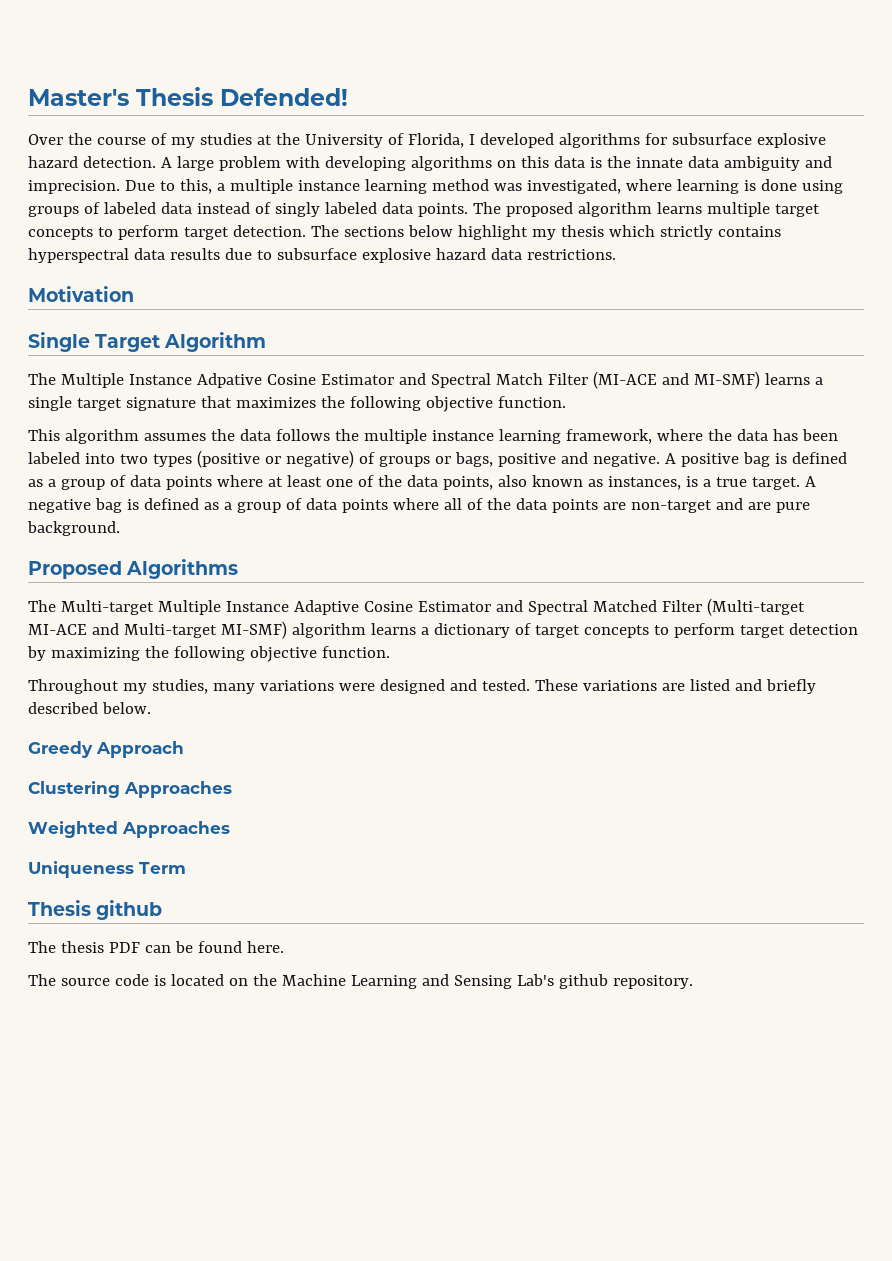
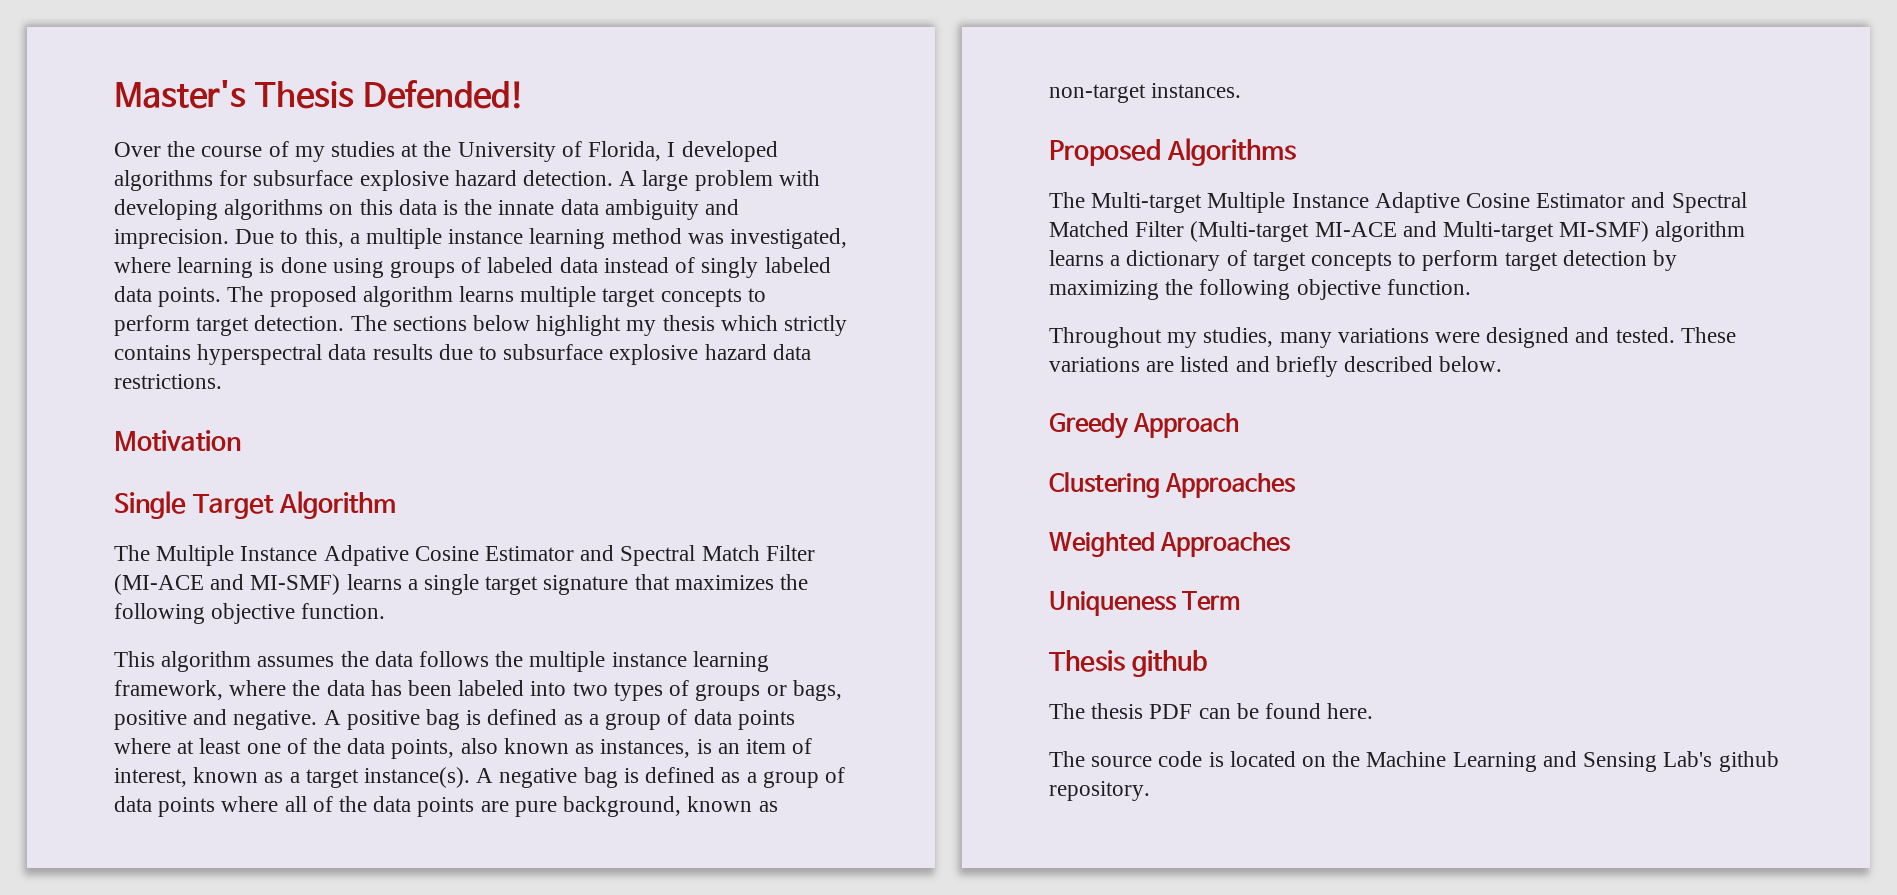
- This algorithm assumes the data follows the multiple instance learning framework, where the data has been labeled into two types (positive or negative) of groups or bags, positive and negative.
+ This algorithm assumes the data follows the multiple instance learning framework, where the data has been labeled into two types of groups or bags, positive and negative.
- A positive bag is defined as a group of data points where at least one of the data points, also known as instances, is a true target.
+ A positive bag is defined as a group of data points where at least one of the data points, also known as instances, is an item of interest, known as a target instance(s).
- A negative bag is defined as a group of data points where all of the data points are non-target and are pure background.
+ A negative bag is defined as a group of data points where all of the data points are pure background, known as non-target instances.

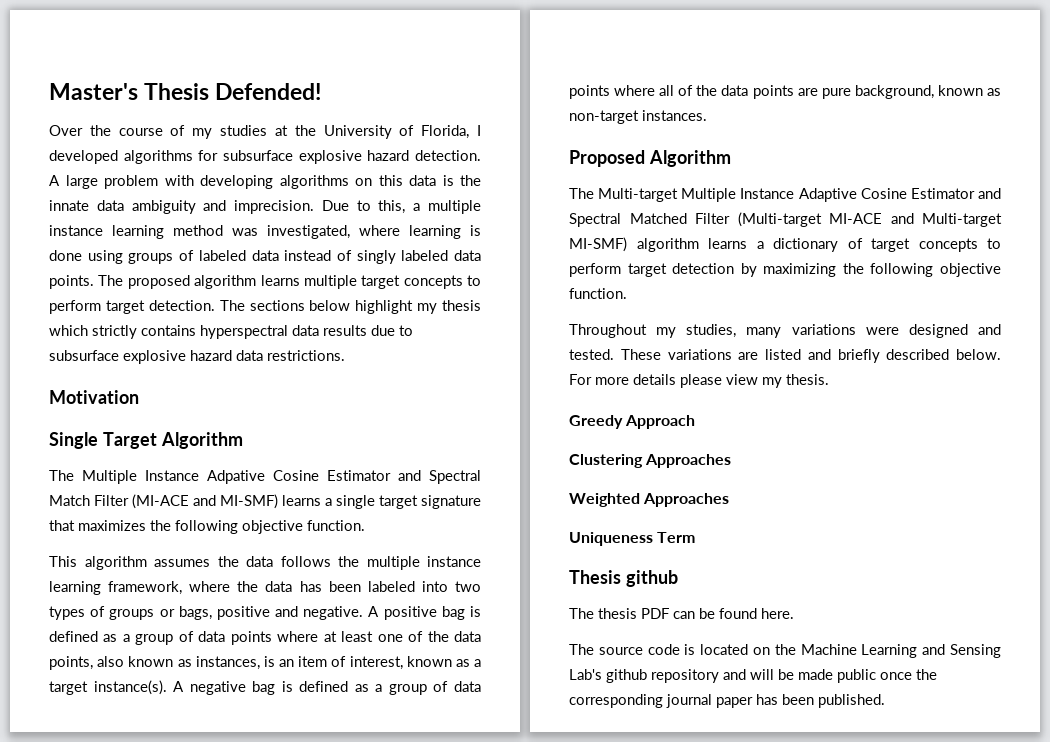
- Proposed Algorithms
+ Proposed Algorithm
+ For more details please view my thesis.
- The source code is located on the Machine Learning and Sensing Lab's github repository.
+ The source code is located on the Machine Learning and Sensing Lab's github repository and will be made public once the corresponding journal paper has been published.

